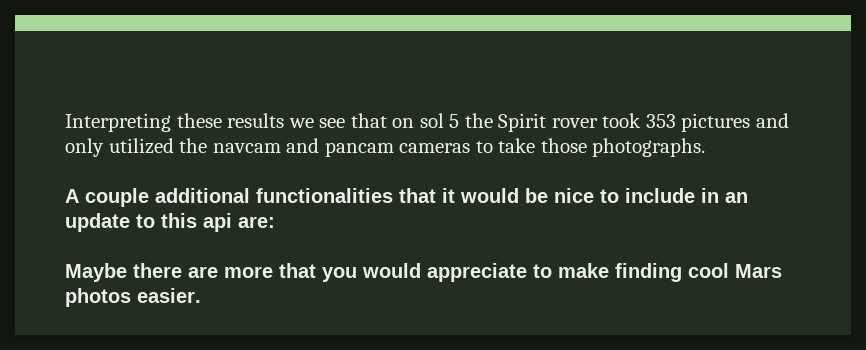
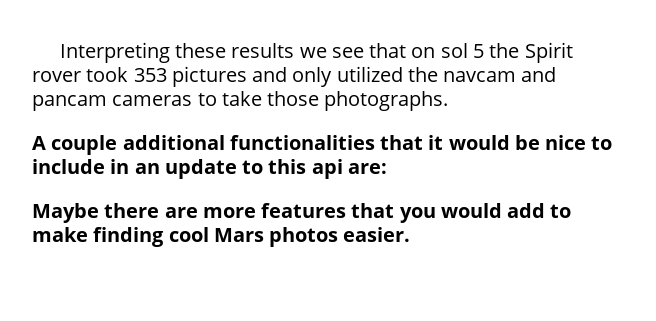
- Maybe there are more that you would appreciate to make finding cool Mars photos easier.
+ Maybe there are more features that you would add to make finding cool Mars photos easier.

